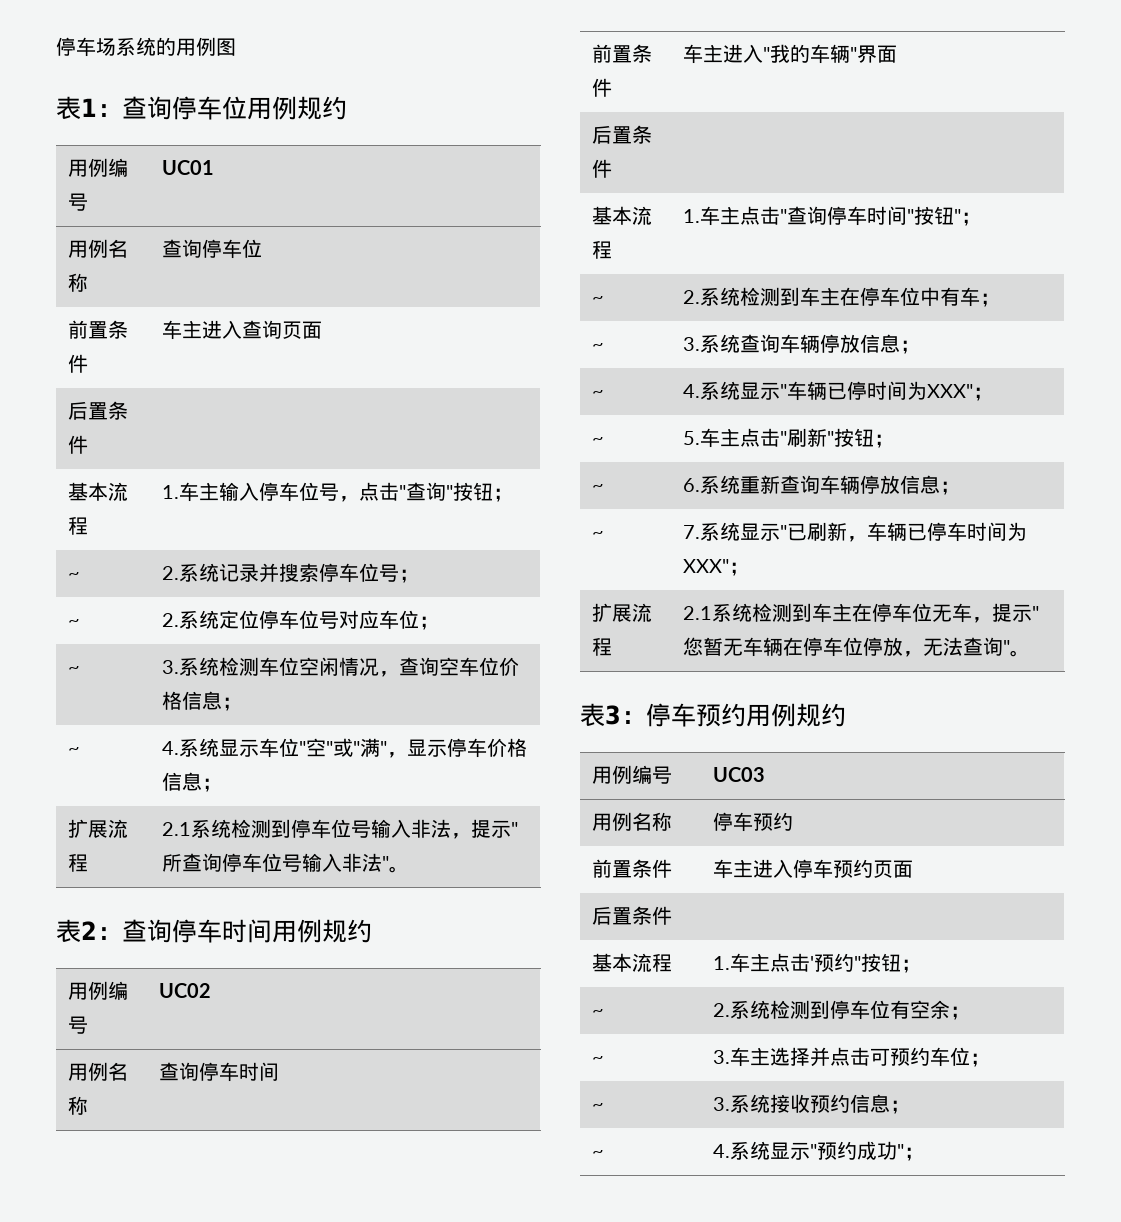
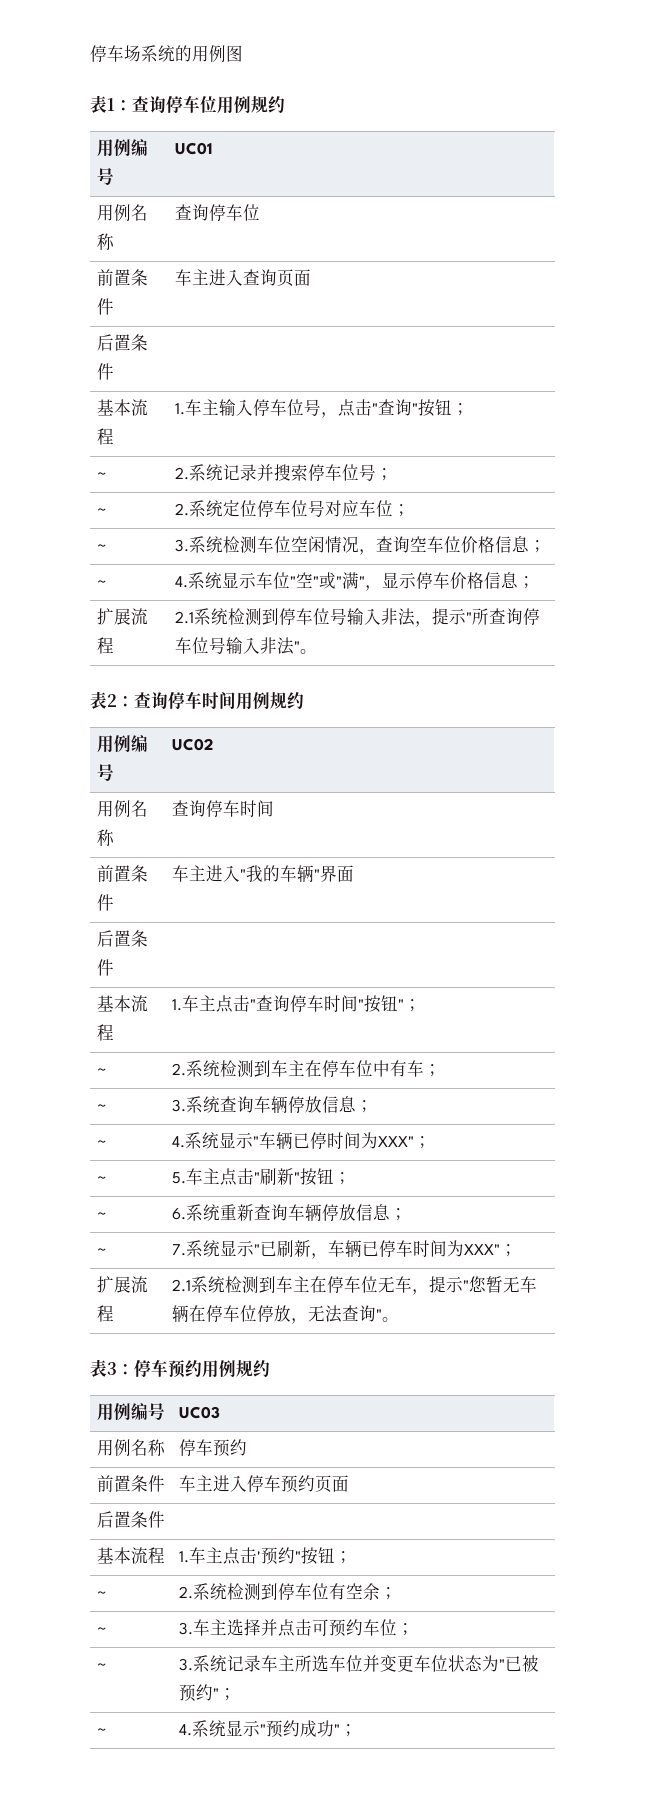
- ~ | 3.系统接收预约信息；
+ ~ | 3.系统记录车主所选车位并变更车位状态为"已被预约"；

